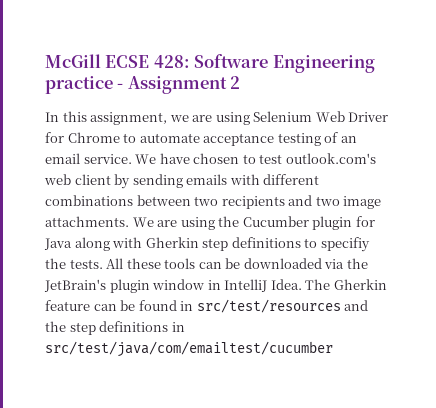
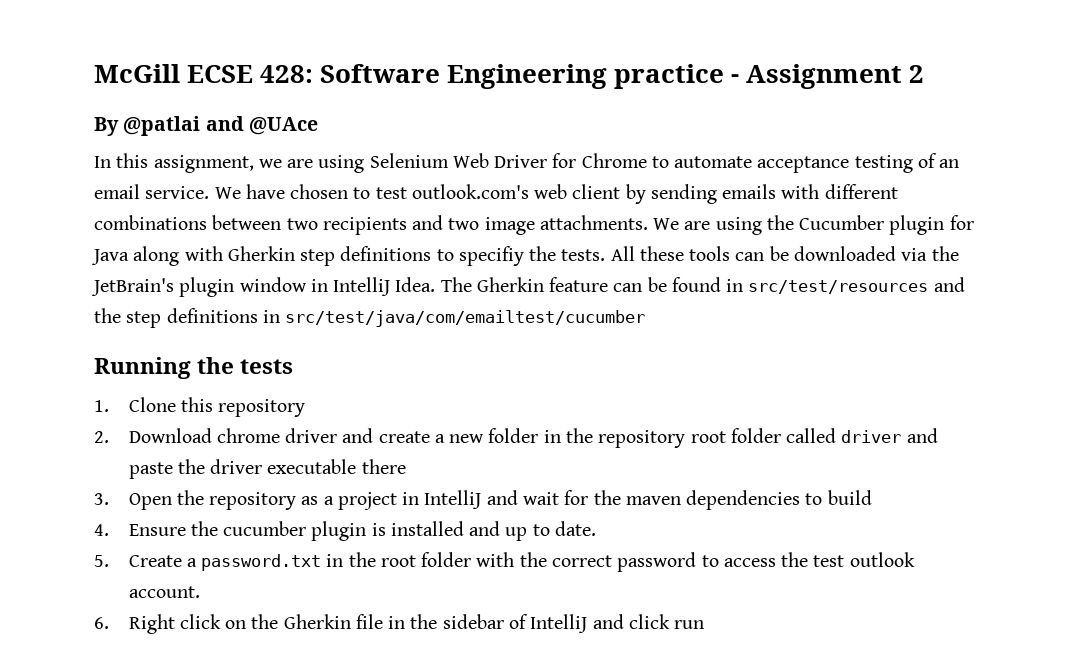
+ By @patlai and @UAce
+ Running the tests
+ 1. Clone this repository
+ 2. Download chrome driver and create a new folder in the repository root folder called driver and paste the driver executable there
+ 3. Open the repository as a project in IntelliJ and wait for the maven dependencies to build
+ 4. Ensure the cucumber plugin is installed and up to date.
+ 5. Create a password.txt in the root folder with the correct password to access the test outlook account.
+ 6. Right click on the Gherkin file in the sidebar of IntelliJ and click run

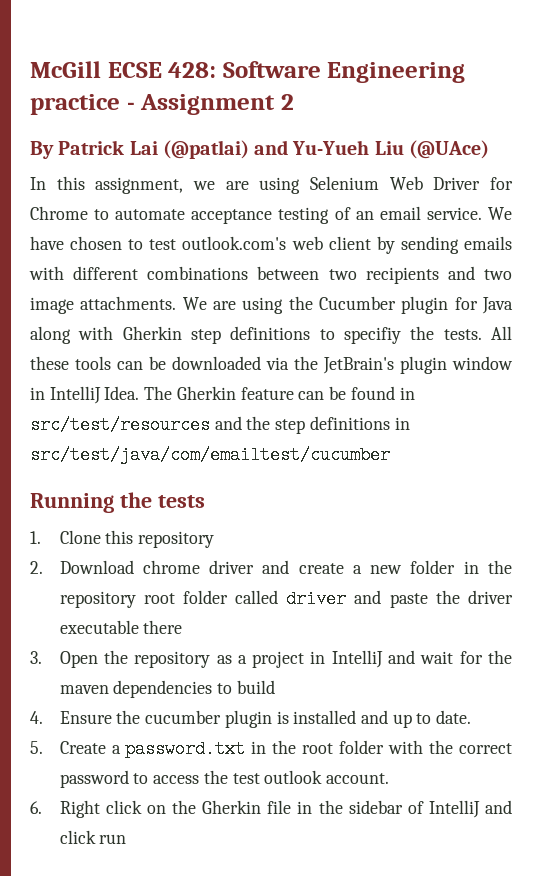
- By @patlai and @UAce
+ By Patrick Lai (@patlai) and Yu-Yueh Liu (@UAce)

